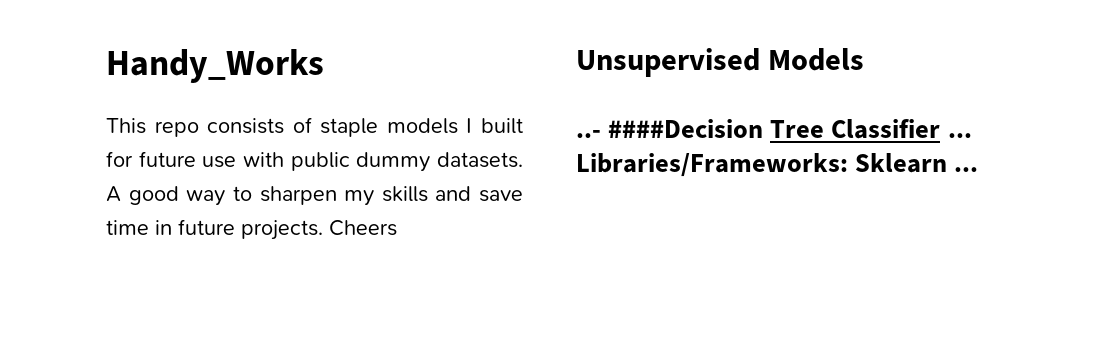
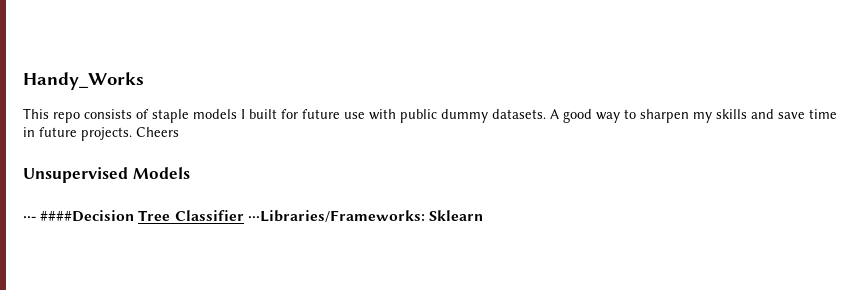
- ..- ####Decision Tree Classifier ... Libraries/Frameworks: Sklearn ...
+ ⋅⋅- ####Decision Tree Classifier ⋅⋅⋅Libraries/Frameworks: Sklearn

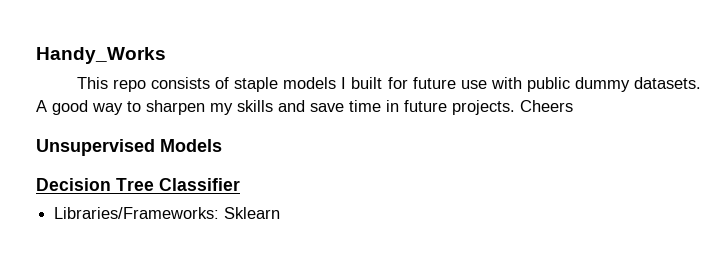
- ⋅⋅- ####Decision Tree Classifier ⋅⋅⋅Libraries/Frameworks: Sklearn
+ Decision Tree Classifier
+ Libraries/Frameworks: Sklearn

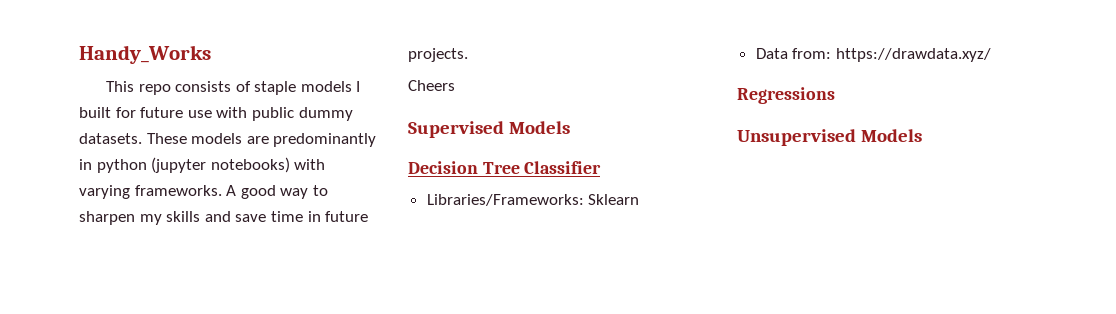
+ These models are predominantly in python (jupyter notebooks) with varying frameworks.
- A good way to sharpen my skills and save time in future projects. Cheers
+ A good way to sharpen my skills and save time in future projects.
+ Cheers
- Unsupervised Models
+ Supervised Models
+ Data from: https://drawdata.xyz/
+ Regressions
+ Unsupervised Models

